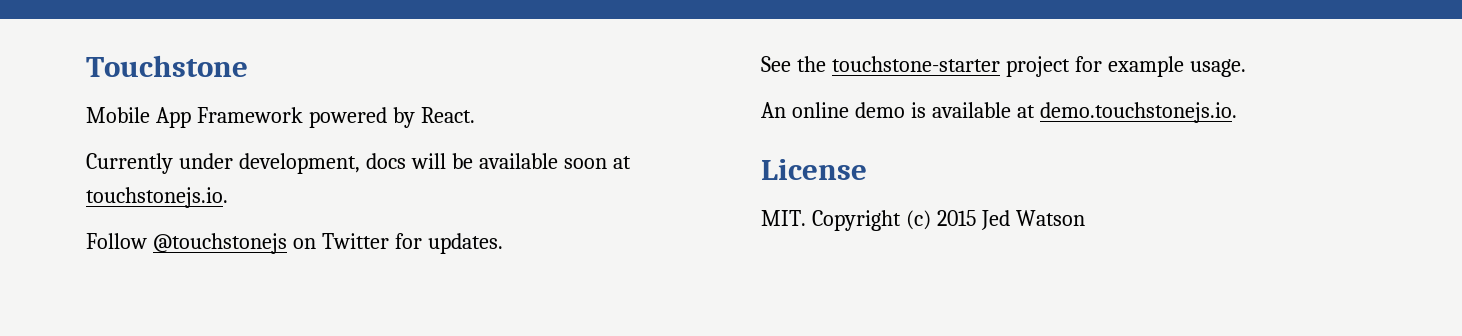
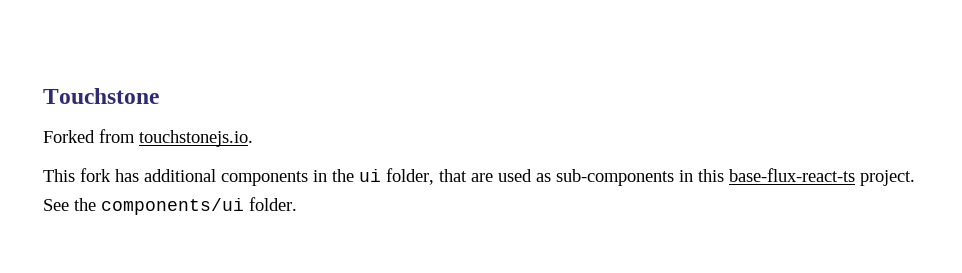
- Mobile App Framework powered by React.
- Currently under development, docs will be available soon at touchstonejs.io.
- Follow @touchstonejs on Twitter for updates.
- See the touchstone-starter project for example usage.
- An online demo is available at demo.touchstonejs.io.
- License
- MIT. Copyright (c) 2015 Jed Watson
+ Forked from touchstonejs.io.
+ This fork has additional components in the ui folder, that are used as sub-components in this base-flux-react-ts project. See the components/ui folder.

